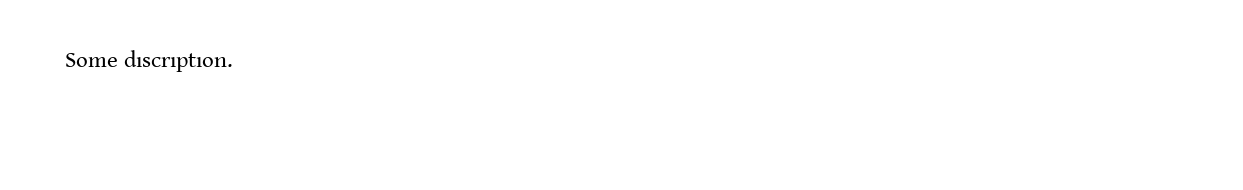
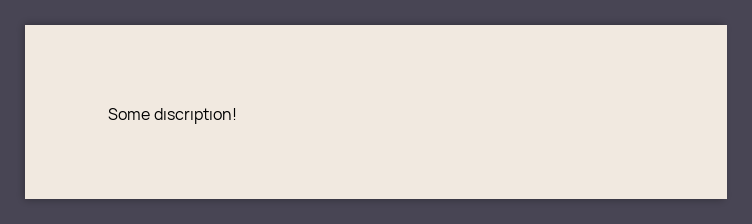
- Some dıscrıptıon.
+ Some dıscrıptıon!

